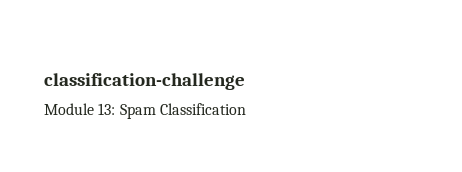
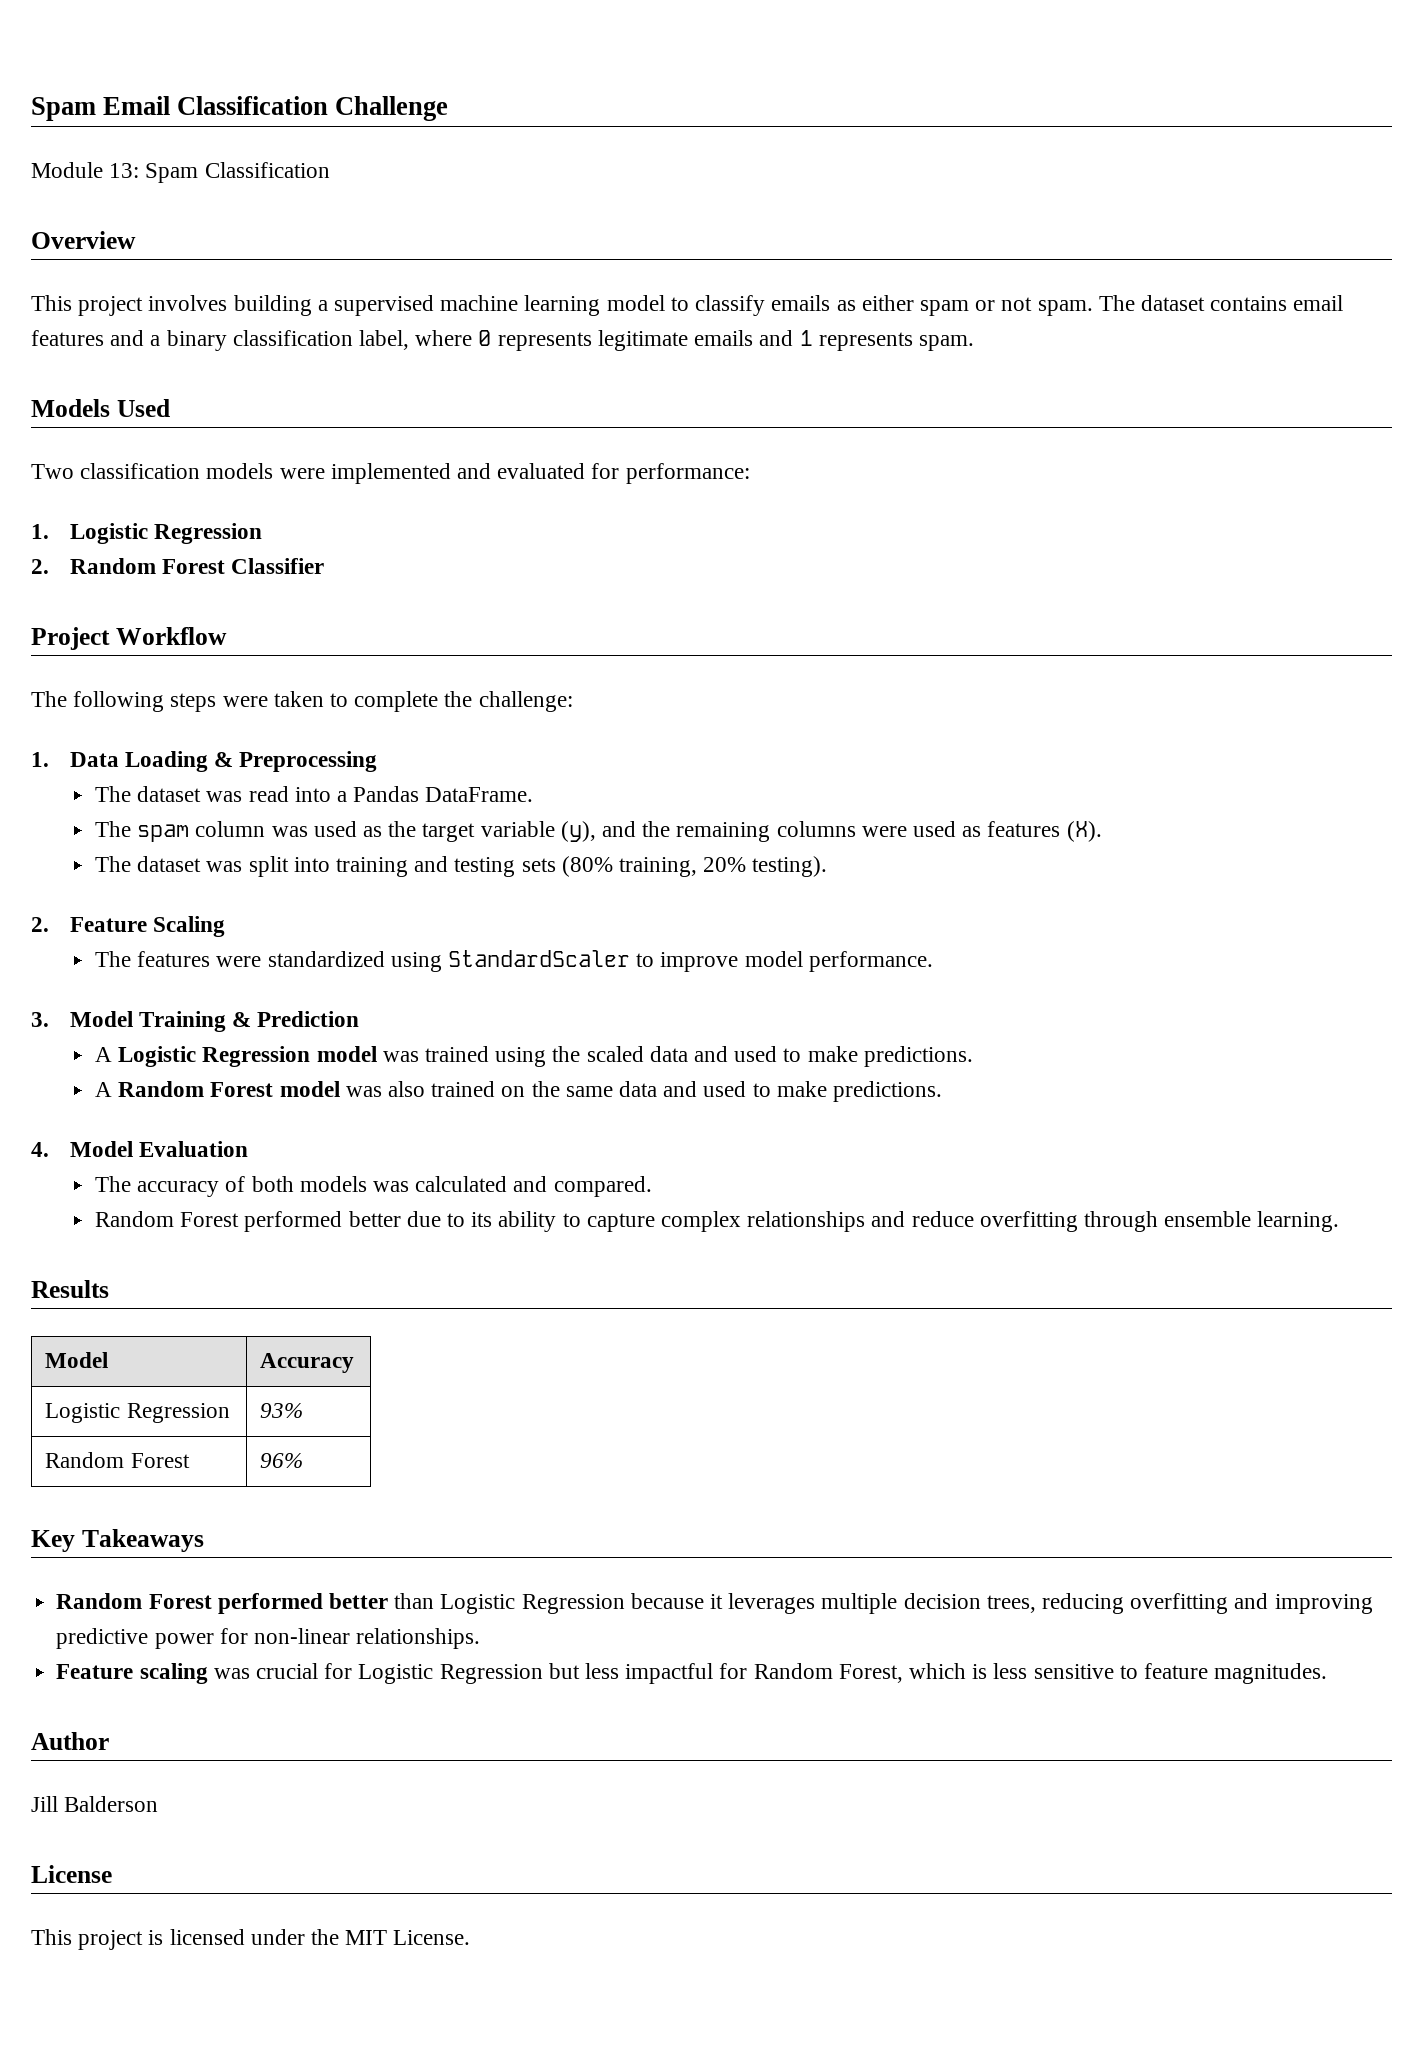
- classification-challenge
+ Spam Email Classification Challenge
+ Overview
+ This project involves building a supervised machine learning model to classify emails as either spam or not spam. The dataset contains email features and a binary classification label, where 0 represents legitimate emails and 1 represents spam.
+ Models Used
+ Two classification models were implemented and evaluated for performance:
+ 1. Logistic Regression
+ 2. Random Forest Classifier
+ Project Workflow
+ The following steps were taken to complete the challenge:
+ 1. Data Loading & Preprocessing
+ The dataset was read into a Pandas DataFrame.
+ The spam column was used as the target variable (y), and the remaining columns were used as features (X).
+ The dataset was split into training and testing sets (80% training, 20% testing).
+ 2. Feature Scaling
+ The features were standardized using StandardScaler to improve model performance.
+ 3. Model Training & Prediction
+ A Logistic Regression model was trained using the scaled data and used to make predictions.
+ A Random Forest model was also trained on the same data and used to make predictions.
+ 4. Model Evaluation
+ The accuracy of both models was calculated and compared.
+ Random Forest performed better due to its ability to capture complex relationships and reduce overfitting through ensemble learning.
+ Results
+ Model | Accuracy
+ Logistic Regression | 93%
+ Random Forest | 96%
+ Key Takeaways
+ Random Forest performed better than Logistic Regression because it leverages multiple decision trees, reducing overfitting and improving predictive power for non-linear relationships.
+ Feature scaling was crucial for Logistic Regression but less impactful for Random Forest, which is less sensitive to feature magnitudes.
+ Author
+ Jill Balderson
+ License
+ This project is licensed under the MIT License.

